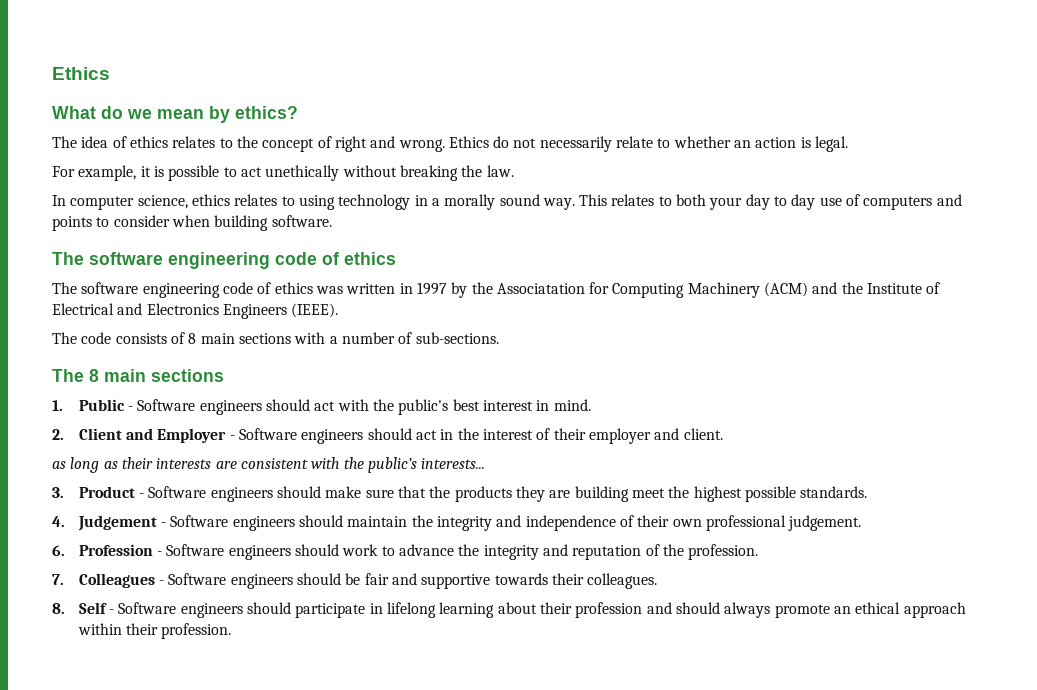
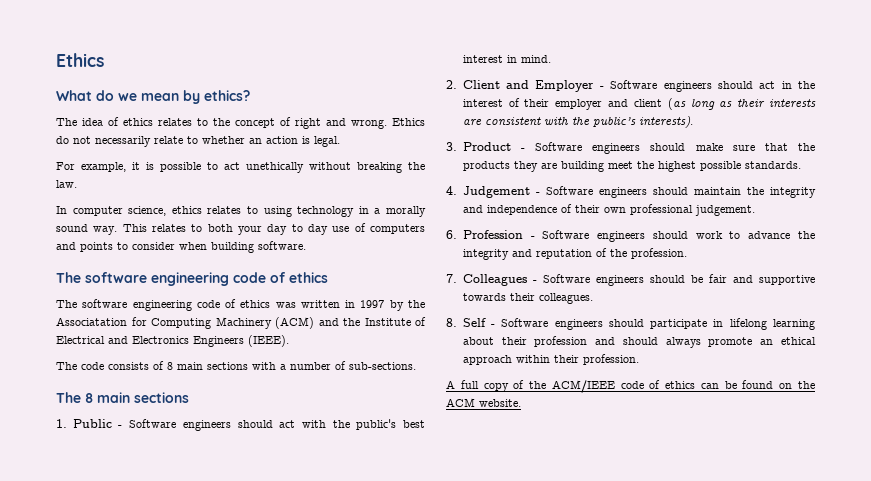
- 2. Client and Employer - Software engineers should act in the interest of their employer and client.
- as long as their interests are consistent with the public’s interests...
+ 2. Client and Employer - Software engineers should act in the interest of their employer and client (as long as their interests are consistent with the public’s interests).
+ A full copy of the ACM/IEEE code of ethics can be found on the ACM website.

